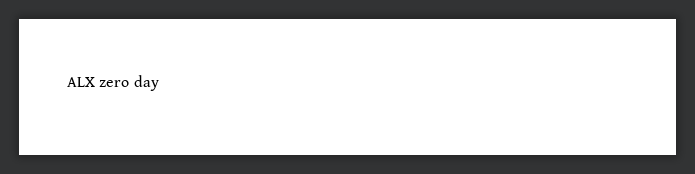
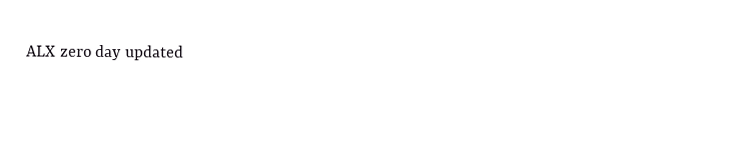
- ALX zero day
+ ALX zero day updated

